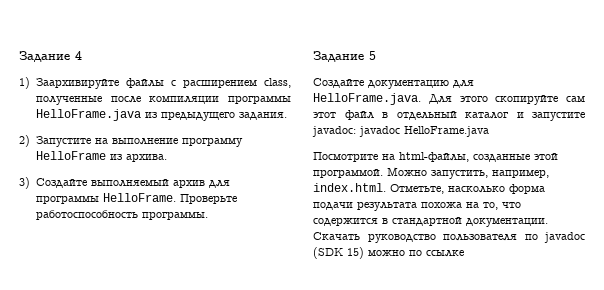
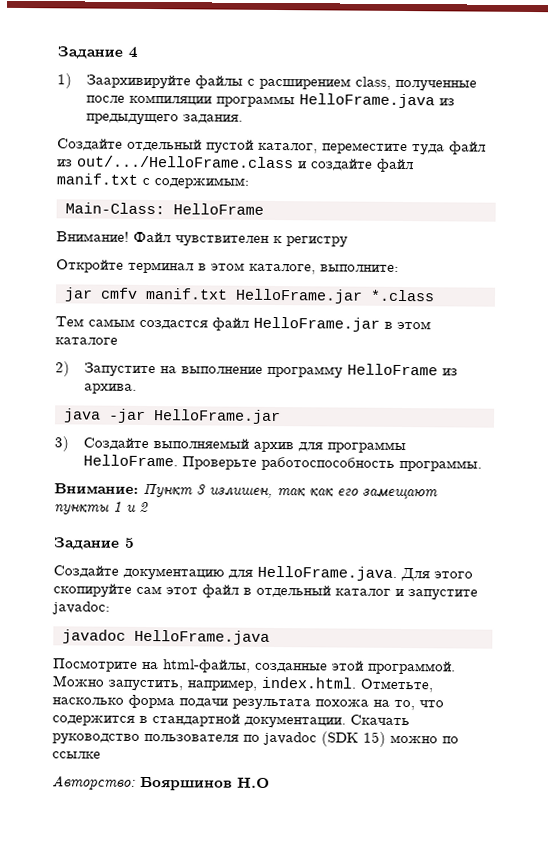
+ Создайте отдельный пустой каталог, переместите туда файл из out/.../HelloFrame.class и создайте файл manif.txt с содержимым:
+ Main-Class: HelloFrame
+ Внимание! Файл чувствителен к регистру
+ Откройте терминал в этом каталоге, выполните:
+ jar cmfv manif.txt HelloFrame.jar *.class
+ Тем самым создастся файл HelloFrame.jar в этом каталоге
+ java -jar HelloFrame.jar
+ Внимание: Пункт 3 излишен, так как его замещают пункты 1 и 2
- Создайте документацию для HelloFrame.java. Для этого скопируйте сам этот файл в отдельный каталог и запустите javadoc: javadoc HelloFrame.java
+ Создайте документацию для HelloFrame.java. Для этого скопируйте сам этот файл в отдельный каталог и запустите javadoc:
+ javadoc HelloFrame.java
+ Авторство: Бояршинов Н.О

